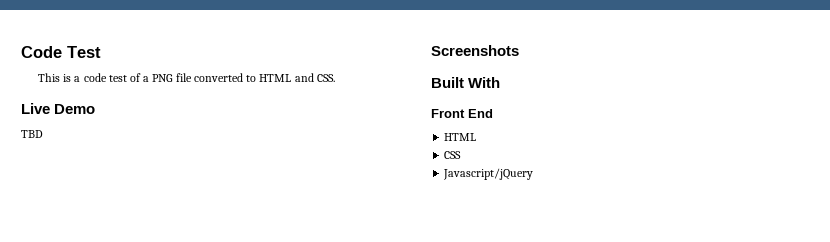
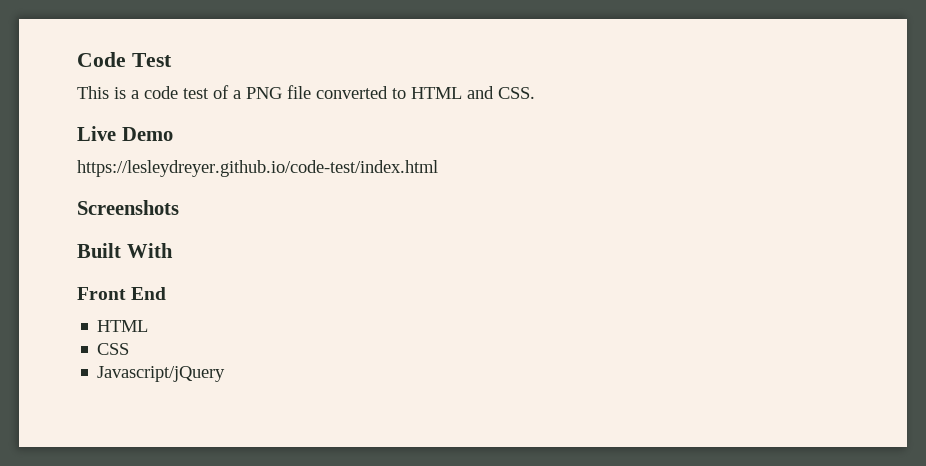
- TBD
+ https://lesleydreyer.github.io/code-test/index.html

